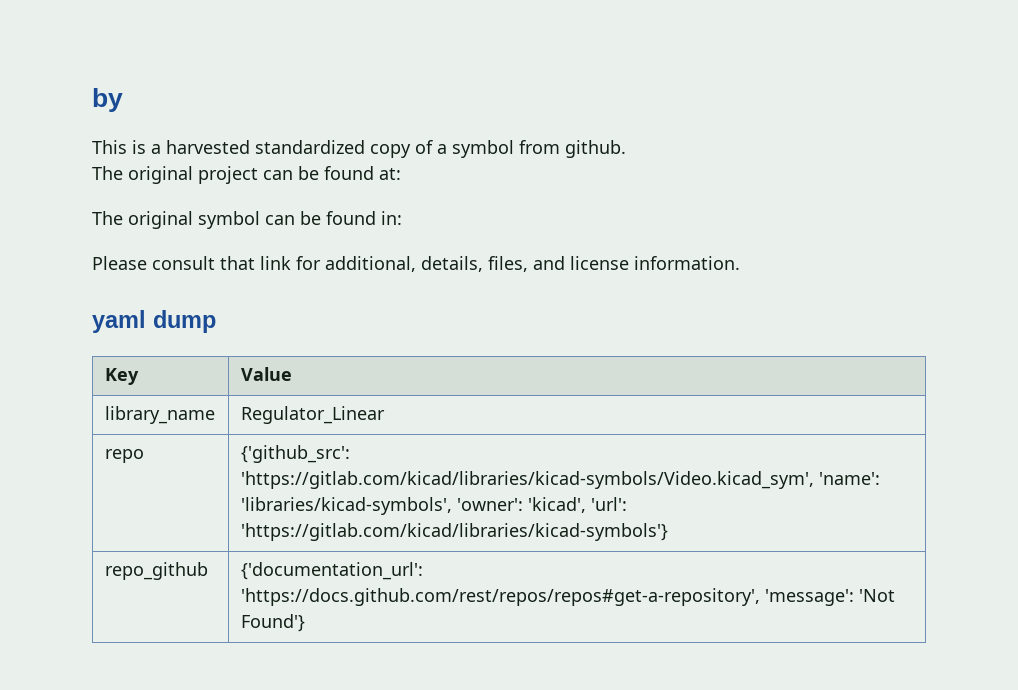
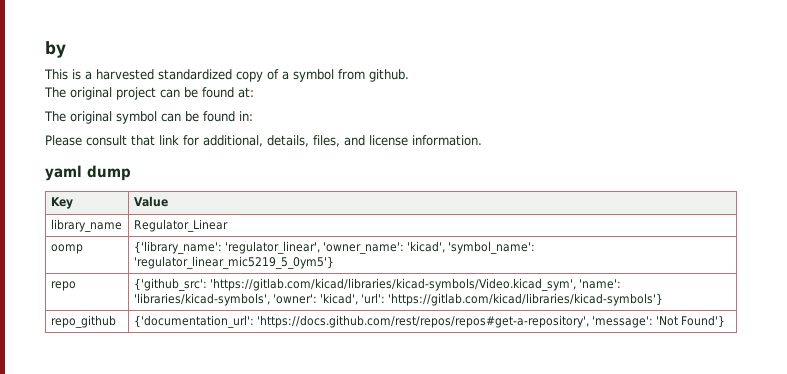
+ oomp | {'library_name': 'regulator_linear', 'owner_name': 'kicad', 'symbol_name': 'regulator_linear_mic5219_5_0ym5'}

